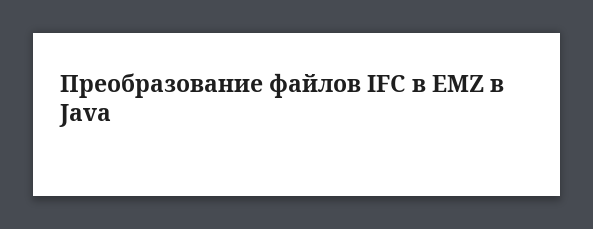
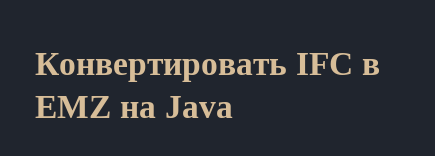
- Преобразование файлов IFC в EMZ в Java
+ Конвертировать IFC в EMZ на Java

